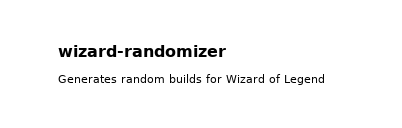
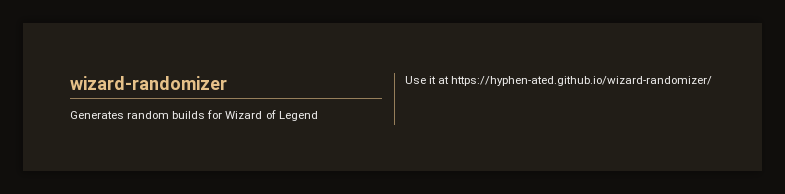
+ Use it at https://hyphen-ated.github.io/wizard-randomizer/

